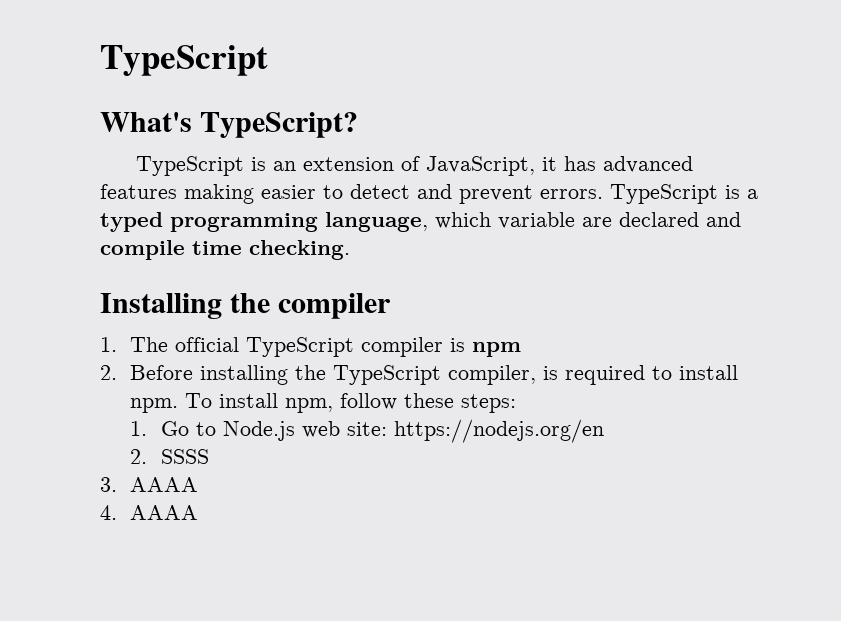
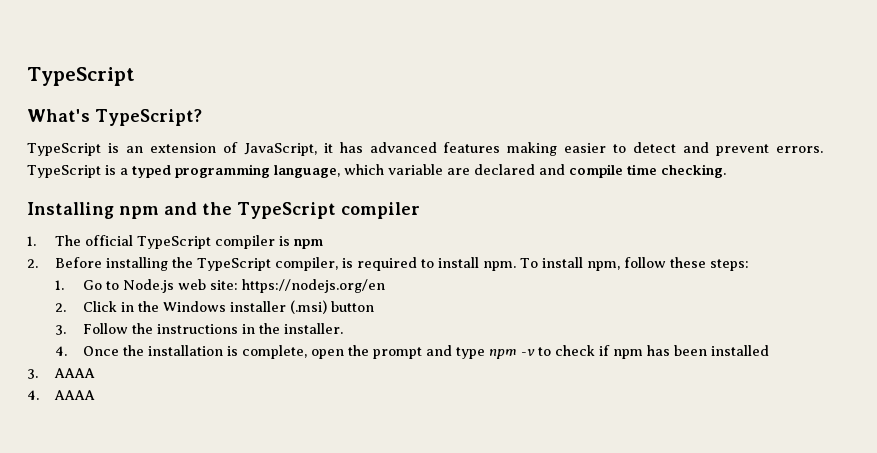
- Installing the compiler
+ Installing npm and the TypeScript compiler
- 2. SSSS
+ 2. Click in the Windows installer (.msi) button
+ 3. Follow the instructions in the installer.
+ 4. Once the installation is complete, open the prompt and type npm -v to check if npm has been installed

